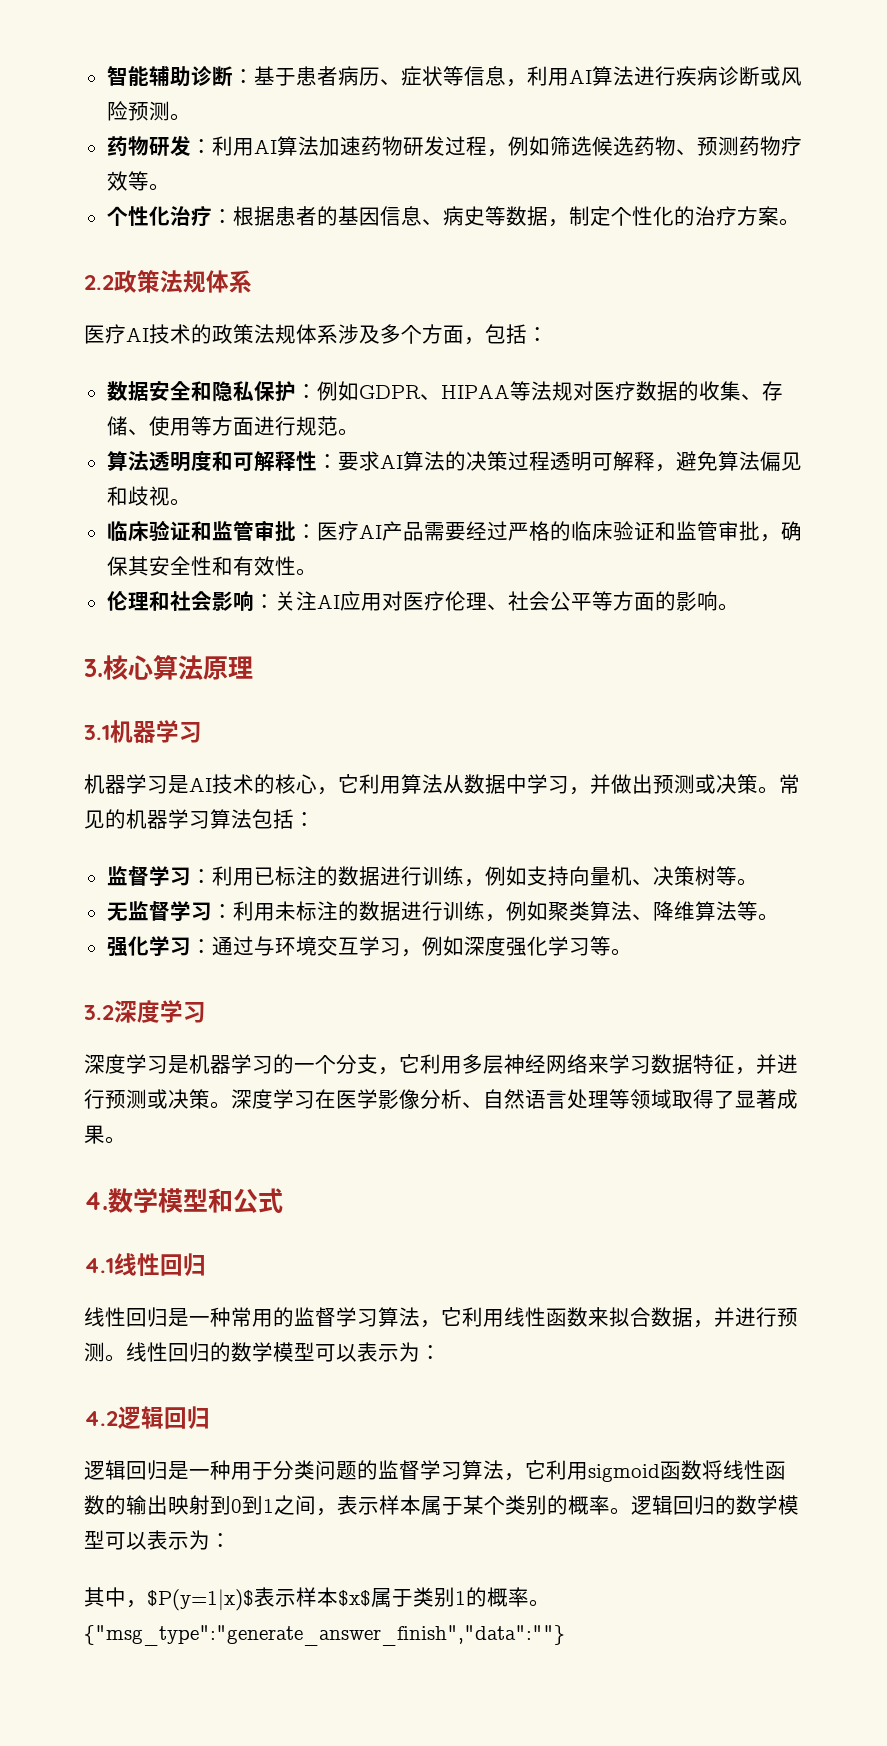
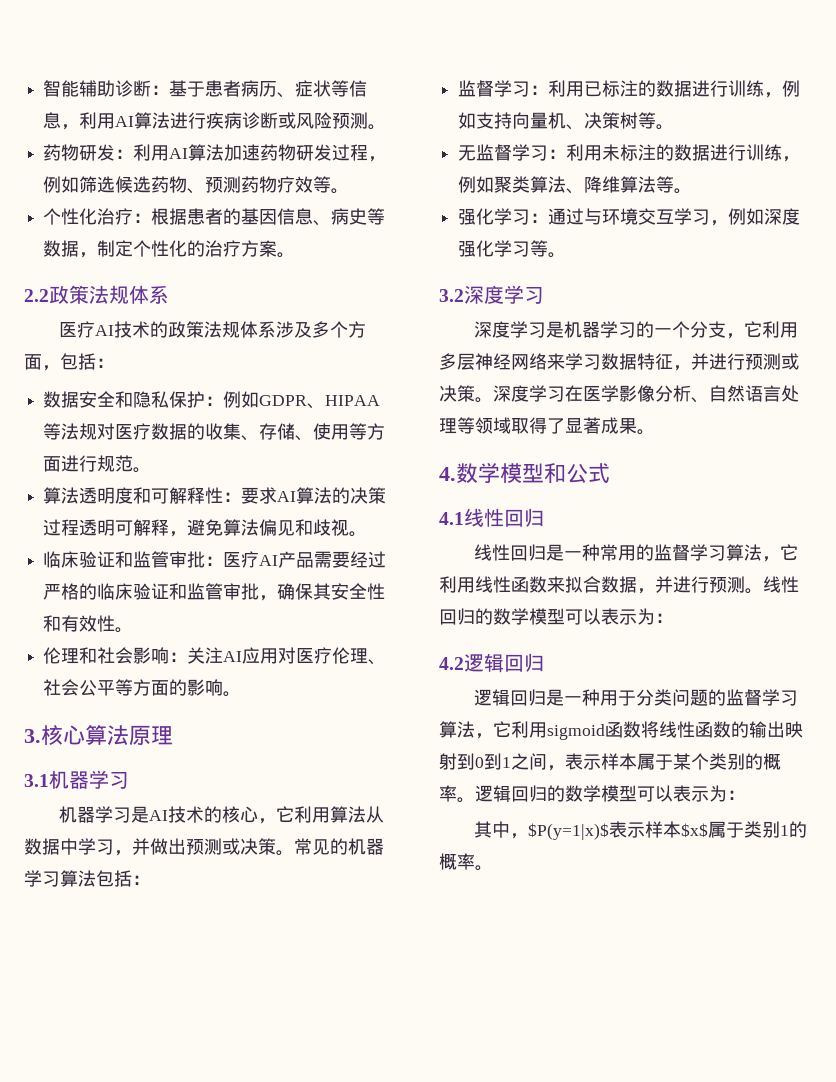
- {"msg_type":"generate_answer_finish","data":""}

